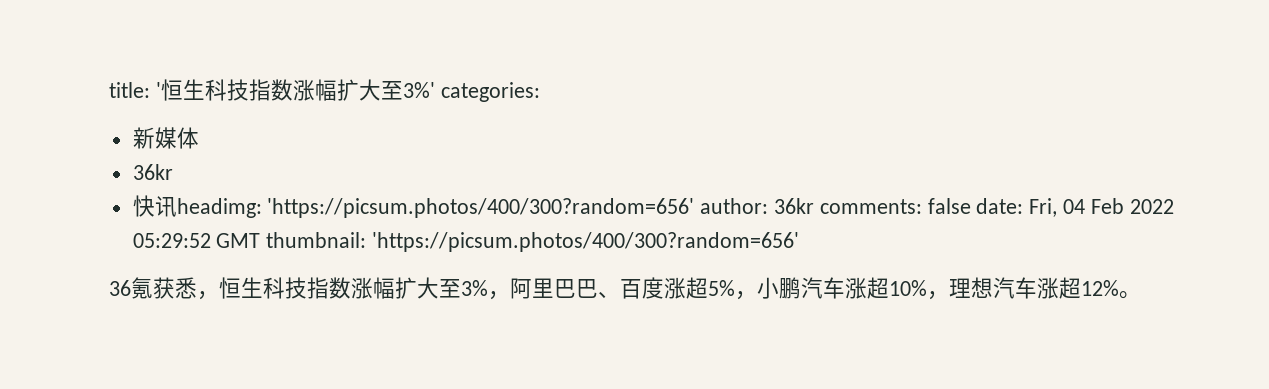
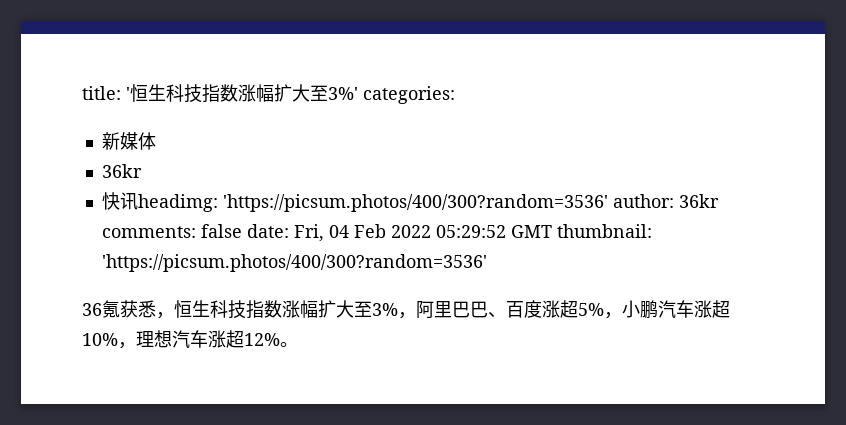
- 快讯headimg: 'https://picsum.photos/400/300?random=656' author: 36kr comments: false date: Fri, 04 Feb 2022 05:29:52 GMT thumbnail: 'https://picsum.photos/400/300?random=656'
+ 快讯headimg: 'https://picsum.photos/400/300?random=3536' author: 36kr comments: false date: Fri, 04 Feb 2022 05:29:52 GMT thumbnail: 'https://picsum.photos/400/300?random=3536'

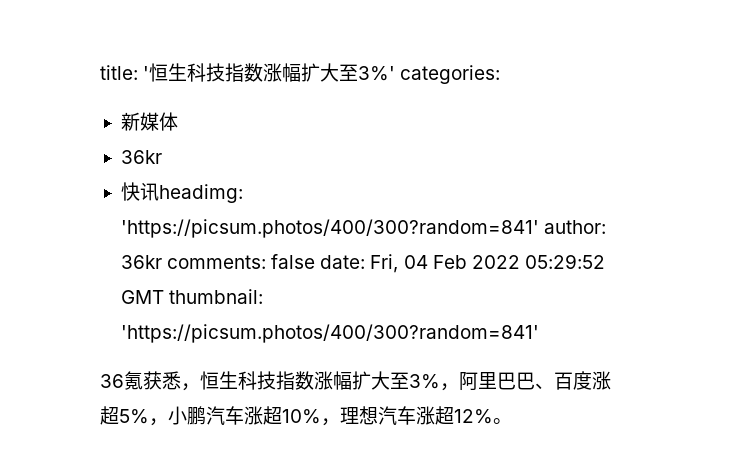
- 快讯headimg: 'https://picsum.photos/400/300?random=3536' author: 36kr comments: false date: Fri, 04 Feb 2022 05:29:52 GMT thumbnail: 'https://picsum.photos/400/300?random=3536'
+ 快讯headimg: 'https://picsum.photos/400/300?random=841' author: 36kr comments: false date: Fri, 04 Feb 2022 05:29:52 GMT thumbnail: 'https://picsum.photos/400/300?random=841'

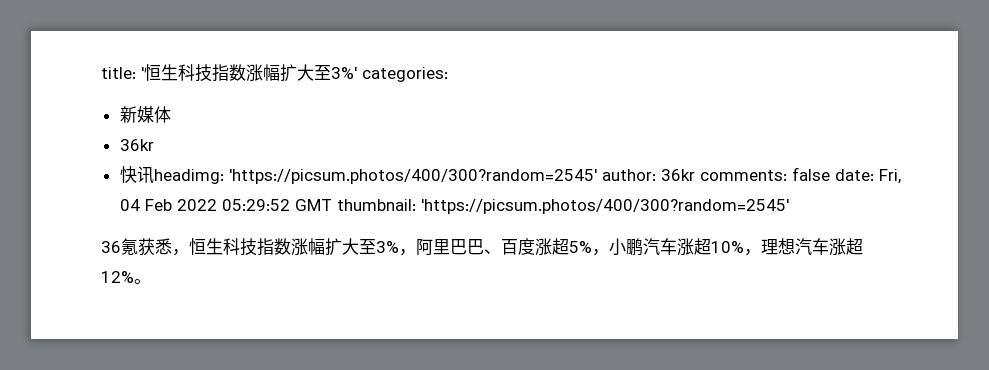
- 快讯headimg: 'https://picsum.photos/400/300?random=841' author: 36kr comments: false date: Fri, 04 Feb 2022 05:29:52 GMT thumbnail: 'https://picsum.photos/400/300?random=841'
+ 快讯headimg: 'https://picsum.photos/400/300?random=2545' author: 36kr comments: false date: Fri, 04 Feb 2022 05:29:52 GMT thumbnail: 'https://picsum.photos/400/300?random=2545'

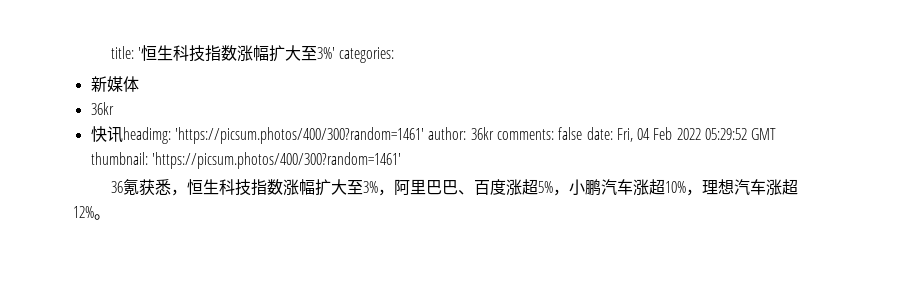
- 快讯headimg: 'https://picsum.photos/400/300?random=2545' author: 36kr comments: false date: Fri, 04 Feb 2022 05:29:52 GMT thumbnail: 'https://picsum.photos/400/300?random=2545'
+ 快讯headimg: 'https://picsum.photos/400/300?random=1461' author: 36kr comments: false date: Fri, 04 Feb 2022 05:29:52 GMT thumbnail: 'https://picsum.photos/400/300?random=1461'

